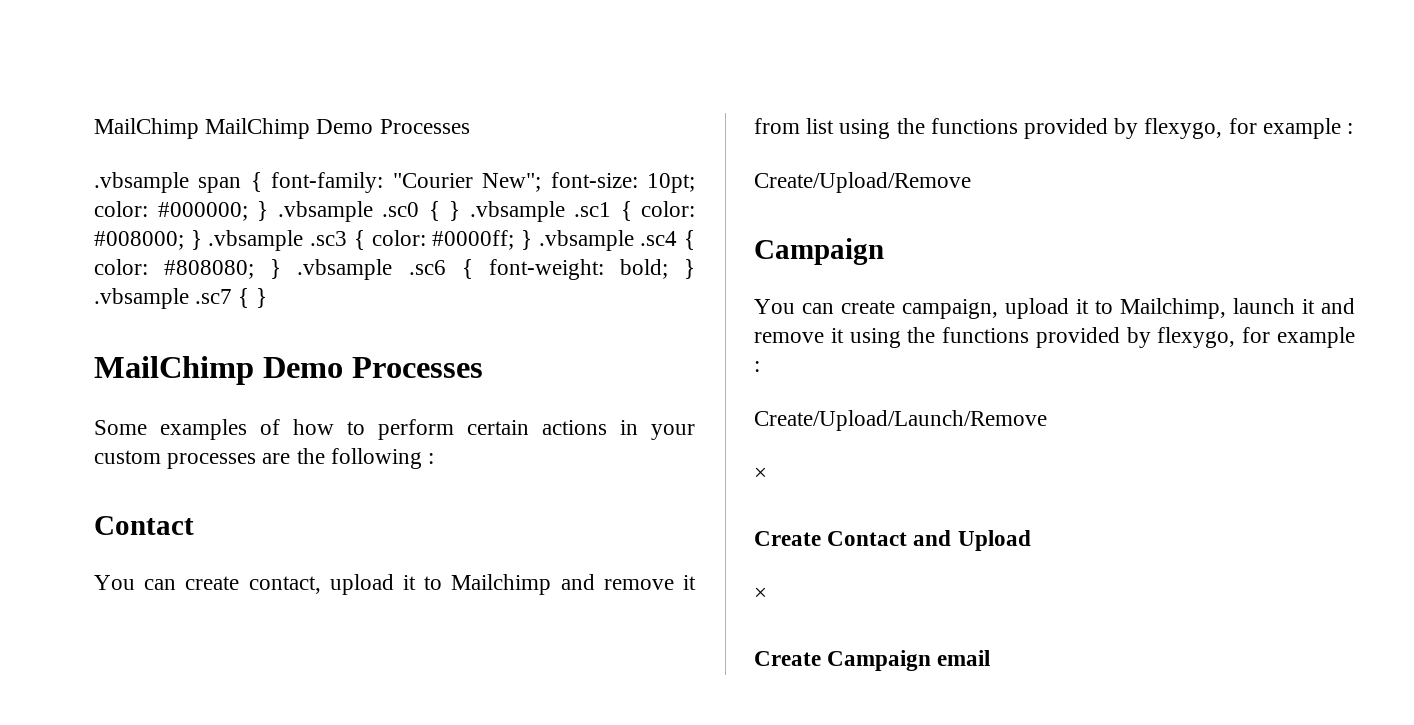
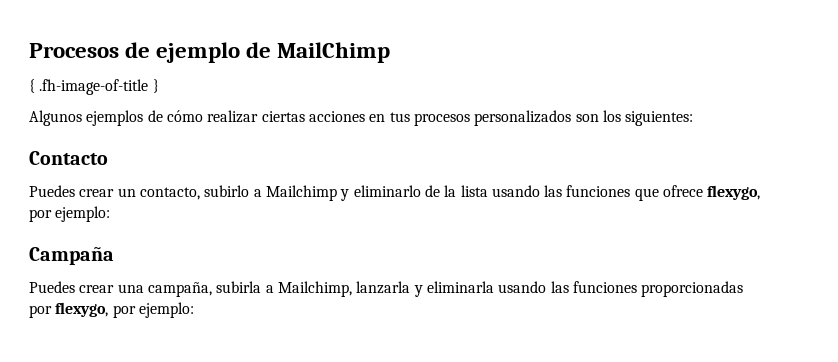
- MailChimp MailChimp Demo Processes
- .vbsample span { font-family: "Courier New"; font-size: 10pt; color: #000000; } .vbsample .sc0 { } .vbsample .sc1 { color: #008000; } .vbsample .sc3 { color: #0000ff; } .vbsample .sc4 { color: #808080; } .vbsample .sc6 { font-weight: bold; } .vbsample .sc7 { }
- MailChimp Demo Processes
- Some examples of how to perform certain actions in your custom processes are the following :
- Contact
- You can create contact, upload it to Mailchimp and remove it from list using the functions provided by flexygo, for example :
- Create/Upload/Remove
- Campaign
- You can create campaign, upload it to Mailchimp, launch it and remove it using the functions provided by flexygo, for example :
- Create/Upload/Launch/Remove
- ×
- Create Contact and Upload
- ×
- Create Campaign email
+ Procesos de ejemplo de MailChimp
+ { .fh-image-of-title }
+ Algunos ejemplos de cómo realizar ciertas acciones en tus procesos personalizados son los siguientes:
+ Contacto
+ Puedes crear un contacto, subirlo a Mailchimp y eliminarlo de la lista usando las funciones que ofrece flexygo, por ejemplo:
+ Campaña
+ Puedes crear una campaña, subirla a Mailchimp, lanzarla y eliminarla usando las funciones proporcionadas por flexygo, por ejemplo:

